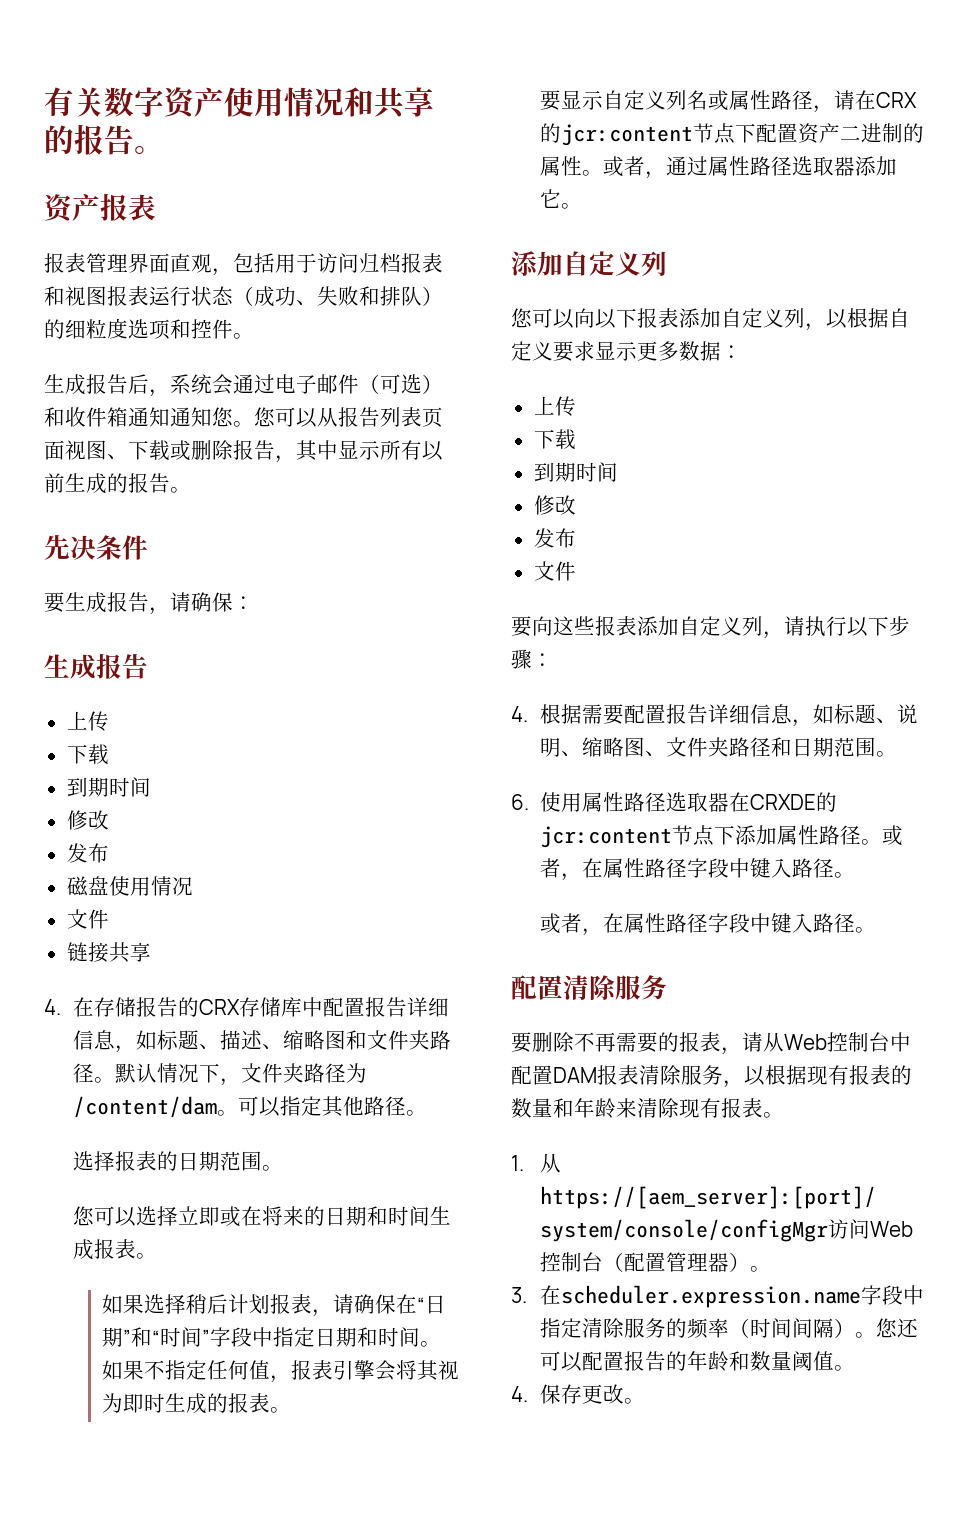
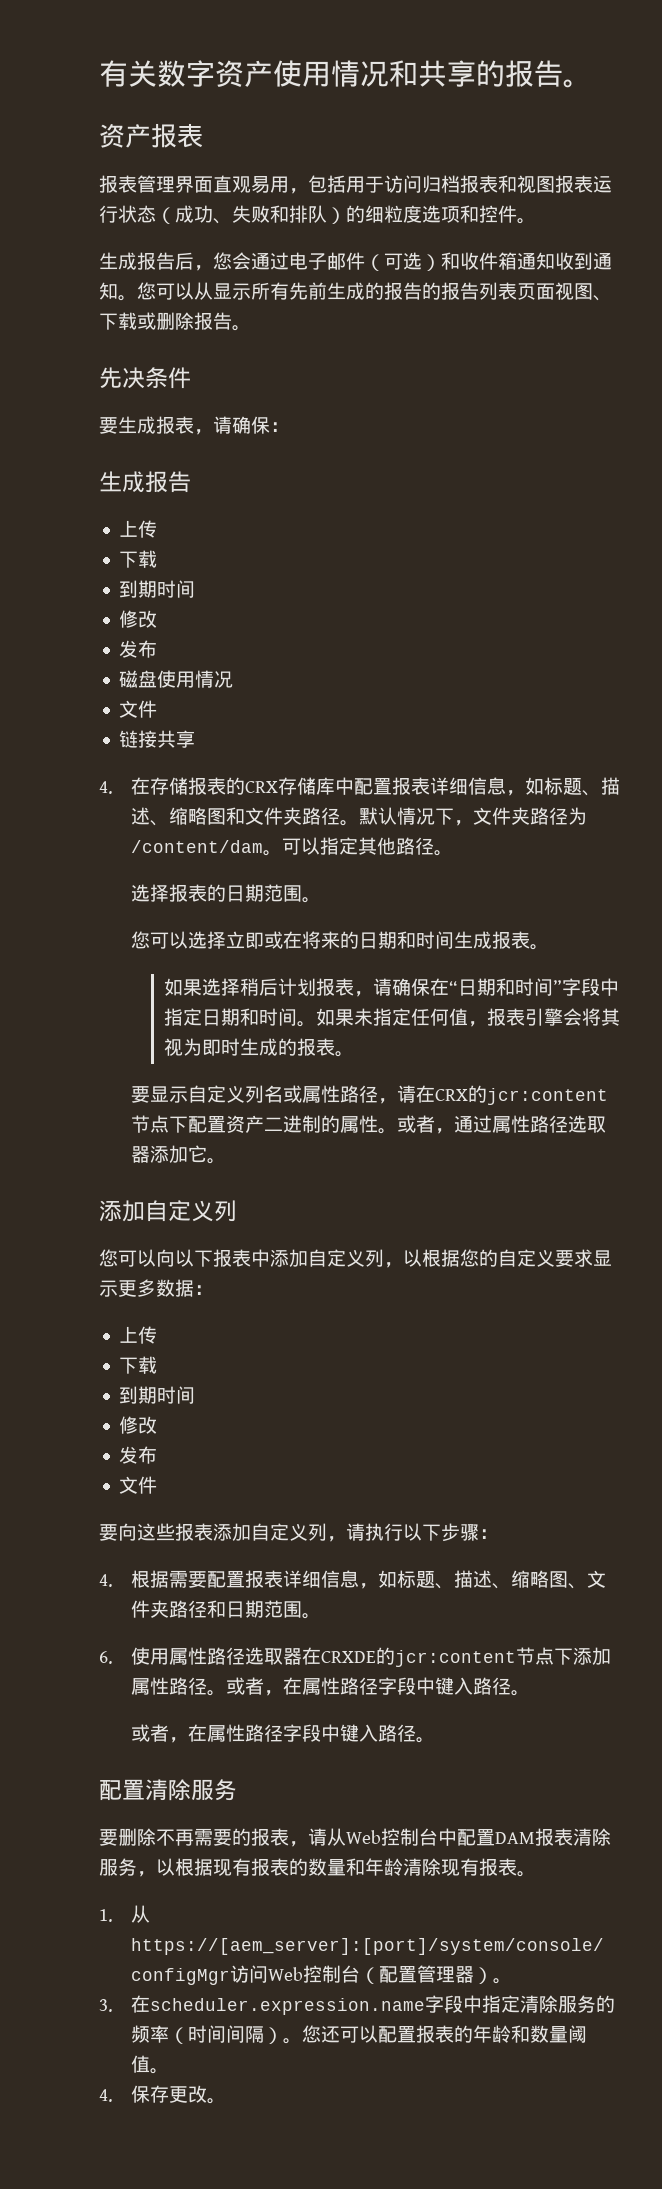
- 报表管理界面直观，包括用于访问归档报表和视图报表运行状态（成功、失败和排队）的细粒度选项和控件。
+ 报表管理界面直观易用，包括用于访问归档报表和视图报表运行状态（成功、失败和排队）的细粒度选项和控件。
- 生成报告后，系统会通过电子邮件（可选）和收件箱通知通知您。
+ 生成报告后，您会通过电子邮件（可选）和收件箱通知收到通知。
- 您可以从报告列表页面视图、下载或删除报告，其中显示所有以前生成的报告。
+ 您可以从显示所有先前生成的报告的报告列表页面视图、下载或删除报告。
- 要生成报告，请确保：
+ 要生成报表，请确保：
- 4.在存储报告的CRX存储库中配置报告详细信息，如标题、描述、缩略图和文件夹路径。
+ 4.在存储报表的CRX存储库中配置报表详细信息，如标题、描述、缩略图和文件夹路径。
- 如果选择稍后计划报表，请确保在“日期”和“时间”字段中指定日期和时间。
+ 如果选择稍后计划报表，请确保在“日期和时间”字段中指定日期和时间。
- 如果不指定任何值，报表引擎会将其视为即时生成的报表。
+ 如果未指定任何值，报表引擎会将其视为即时生成的报表。
- 您可以向以下报表添加自定义列，以根据自定义要求显示更多数据：
+ 您可以向以下报表中添加自定义列，以根据您的自定义要求显示更多数据：
- 4.根据需要配置报告详细信息，如标题、说明、缩略图、文件夹路径和日期范围。
+ 4.根据需要配置报表详细信息，如标题、描述、缩略图、文件夹路径和日期范围。
- 要删除不再需要的报表，请从Web控制台中配置DAM报表清除服务，以根据现有报表的数量和年龄来清除现有报表。
+ 要删除不再需要的报表，请从Web控制台中配置DAM报表清除服务，以根据现有报表的数量和年龄清除现有报表。
- 您还可以配置报告的年龄和数量阈值。
+ 您还可以配置报表的年龄和数量阈值。

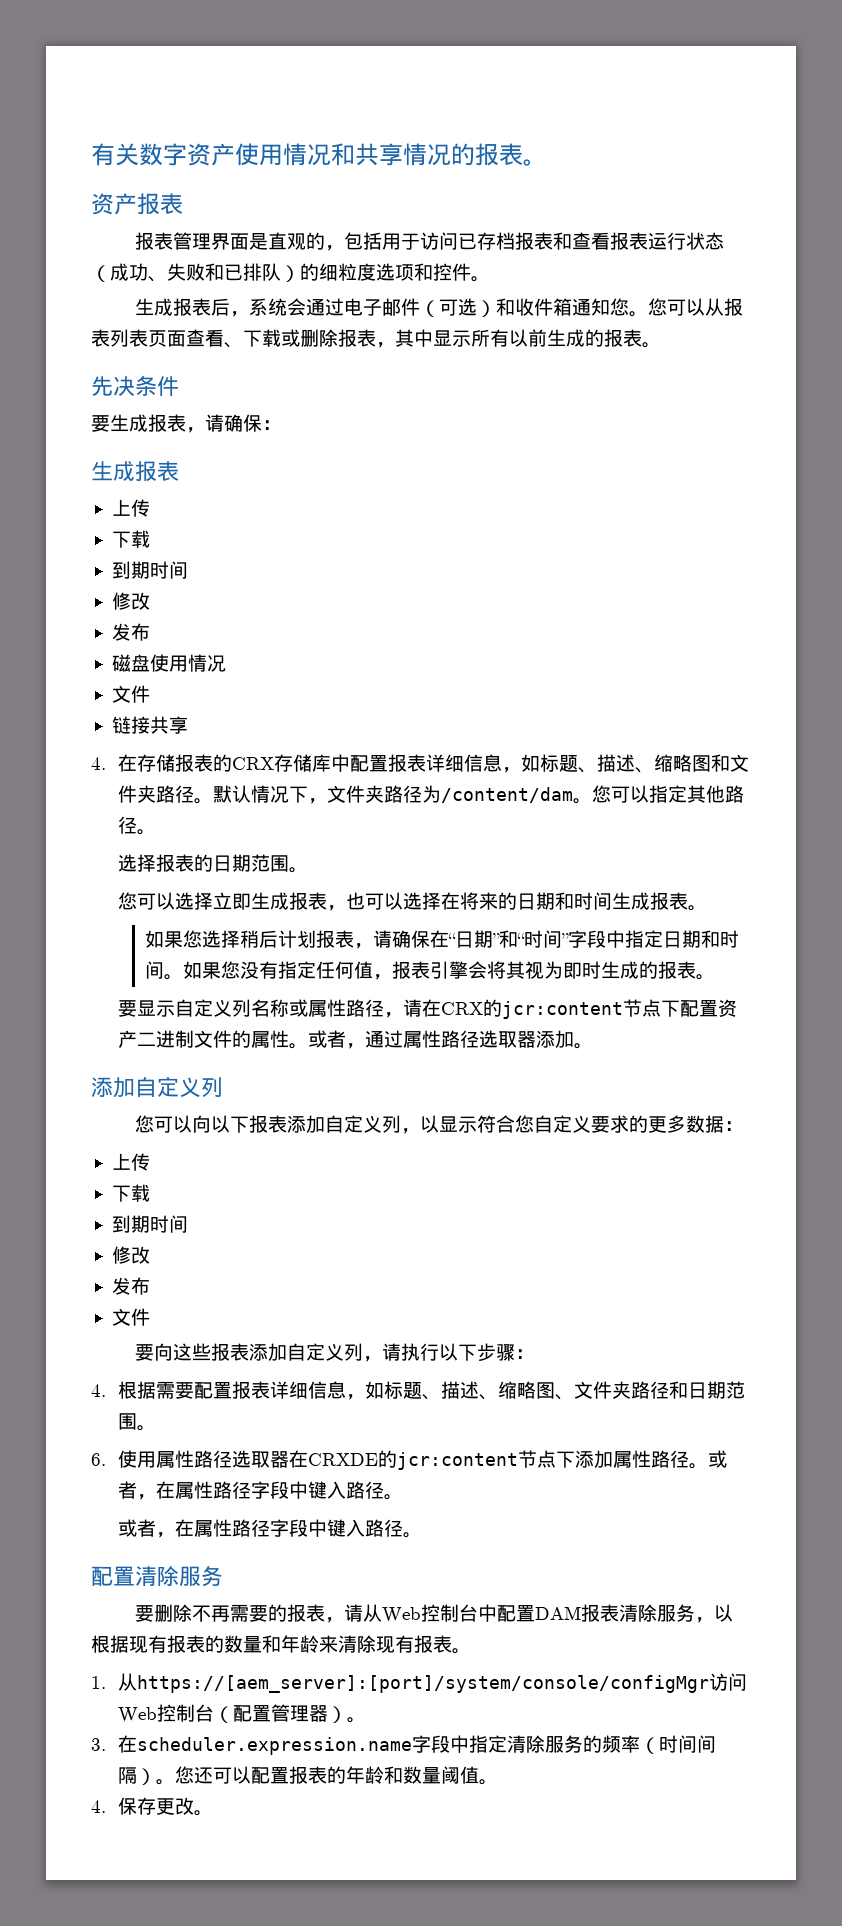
- 有关数字资产使用情况和共享的报告。
+ 有关数字资产使用情况和共享情况的报表。
- 报表管理界面直观易用，包括用于访问归档报表和视图报表运行状态（成功、失败和排队）的细粒度选项和控件。
+ 报表管理界面是直观的，包括用于访问已存档报表和查看报表运行状态（成功、失败和已排队）的细粒度选项和控件。
- 生成报告后，您会通过电子邮件（可选）和收件箱通知收到通知。
+ 生成报表后，系统会通过电子邮件（可选）和收件箱通知您。
- 您可以从显示所有先前生成的报告的报告列表页面视图、下载或删除报告。
+ 您可以从报表列表页面查看、下载或删除报表，其中显示所有以前生成的报表。
  要生成报表，请确保：
- 生成报告
+ 生成报表
- 可以指定其他路径。
+ 您可以指定其他路径。
- 您可以选择立即或在将来的日期和时间生成报表。
+ 您可以选择立即生成报表，也可以选择在将来的日期和时间生成报表。
- 如果选择稍后计划报表，请确保在“日期和时间”字段中指定日期和时间。
+ 如果您选择稍后计划报表，请确保在“日期”和“时间”字段中指定日期和时间。
- 如果未指定任何值，报表引擎会将其视为即时生成的报表。
+ 如果您没有指定任何值，报表引擎会将其视为即时生成的报表。
- 要显示自定义列名或属性路径，请在CRX的jcr:content节点下配置资产二进制的属性。
+ 要显示自定义列名称或属性路径，请在CRX的jcr:content节点下配置资产二进制文件的属性。
- 或者，通过属性路径选取器添加它。
+ 或者，通过属性路径选取器添加。
- 您可以向以下报表中添加自定义列，以根据您的自定义要求显示更多数据：
+ 您可以向以下报表添加自定义列，以显示符合您自定义要求的更多数据：
- 要删除不再需要的报表，请从Web控制台中配置DAM报表清除服务，以根据现有报表的数量和年龄清除现有报表。
+ 要删除不再需要的报表，请从Web控制台中配置DAM报表清除服务，以根据现有报表的数量和年龄来清除现有报表。

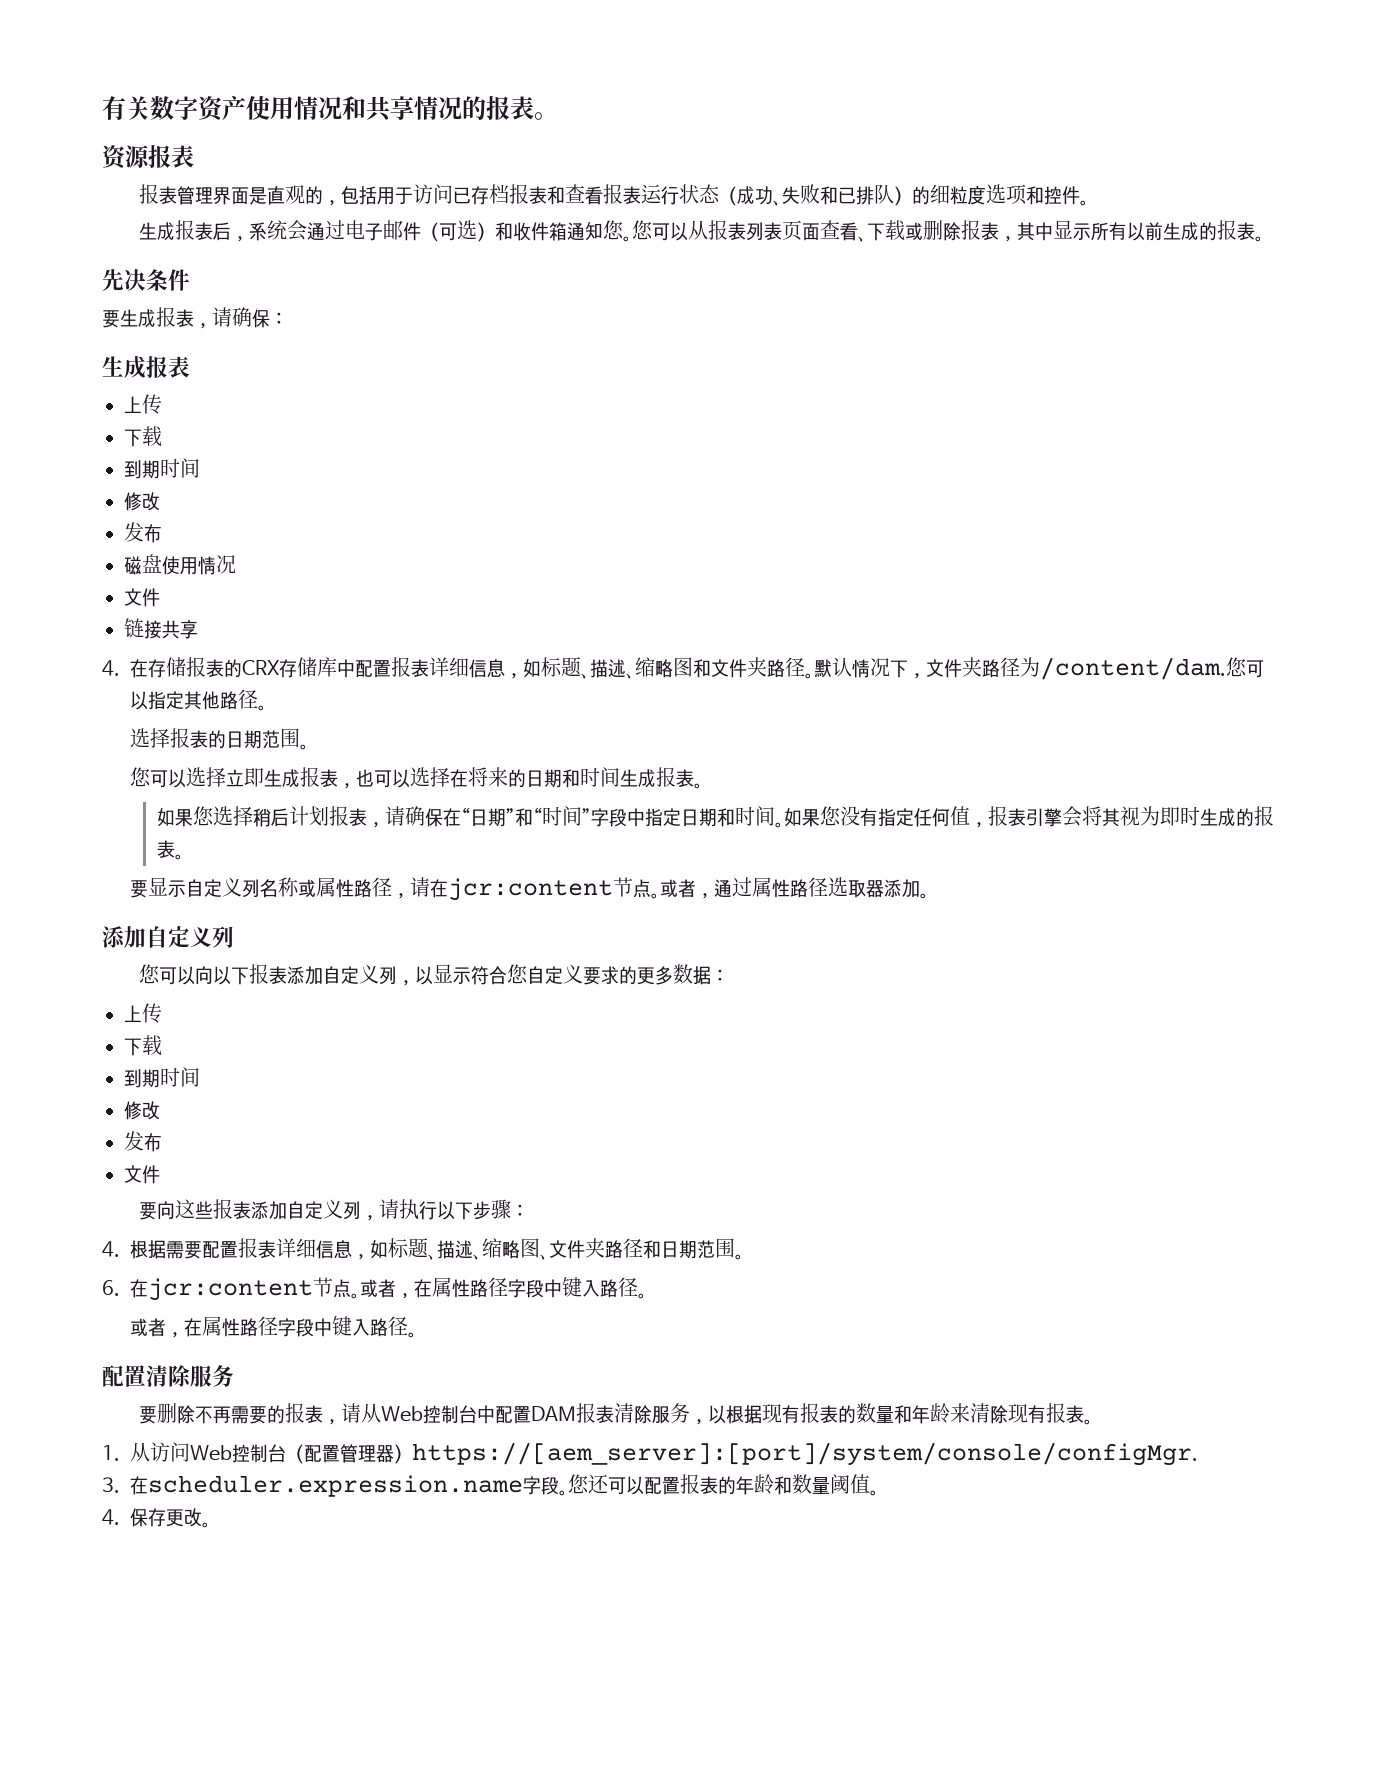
- 资产报表
+ 资源报表
- 默认情况下，文件夹路径为/content/dam。
+ 默认情况下，文件夹路径为/content/dam.
- 要显示自定义列名称或属性路径，请在CRX的jcr:content节点下配置资产二进制文件的属性。
+ 要显示自定义列名称或属性路径，请在jcr:content节点。
- 6.使用属性路径选取器在CRXDE的jcr:content节点下添加属性路径。
+ 6.在jcr:content节点。
- 1.从https://[aem_server]:[port]/system/console/configMgr访问Web控制台（配置管理器）。
+ 1.从访问Web控制台（配置管理器）https://[aem_server]:[port]/system/console/configMgr.
- 3.在scheduler.expression.name字段中指定清除服务的频率（时间间隔）。
+ 3.在scheduler.expression.name字段。

